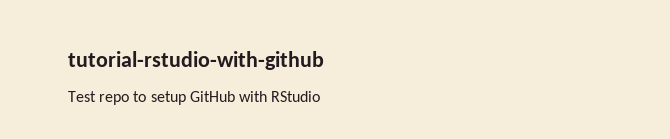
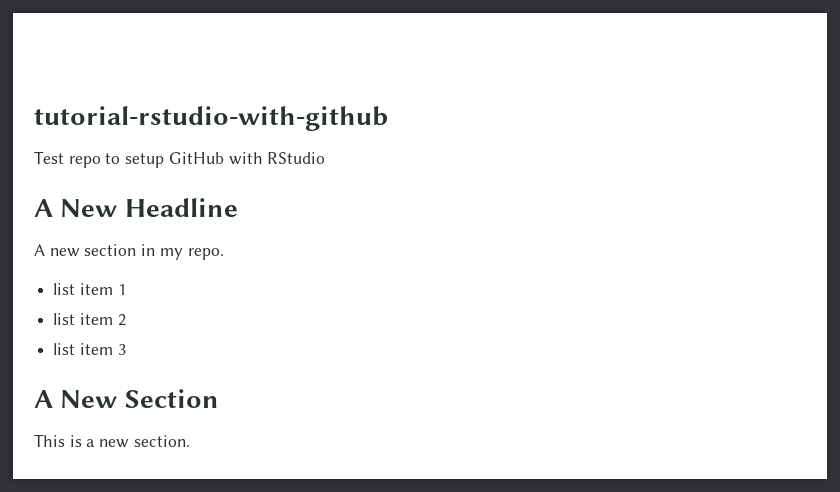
+ A New Headline
+ A new section in my repo.
+ list item 1
+ list item 2
+ list item 3
+ A New Section
+ This is a new section.

